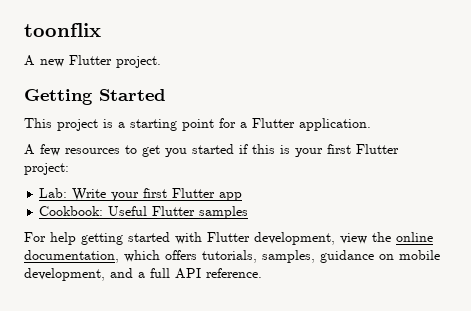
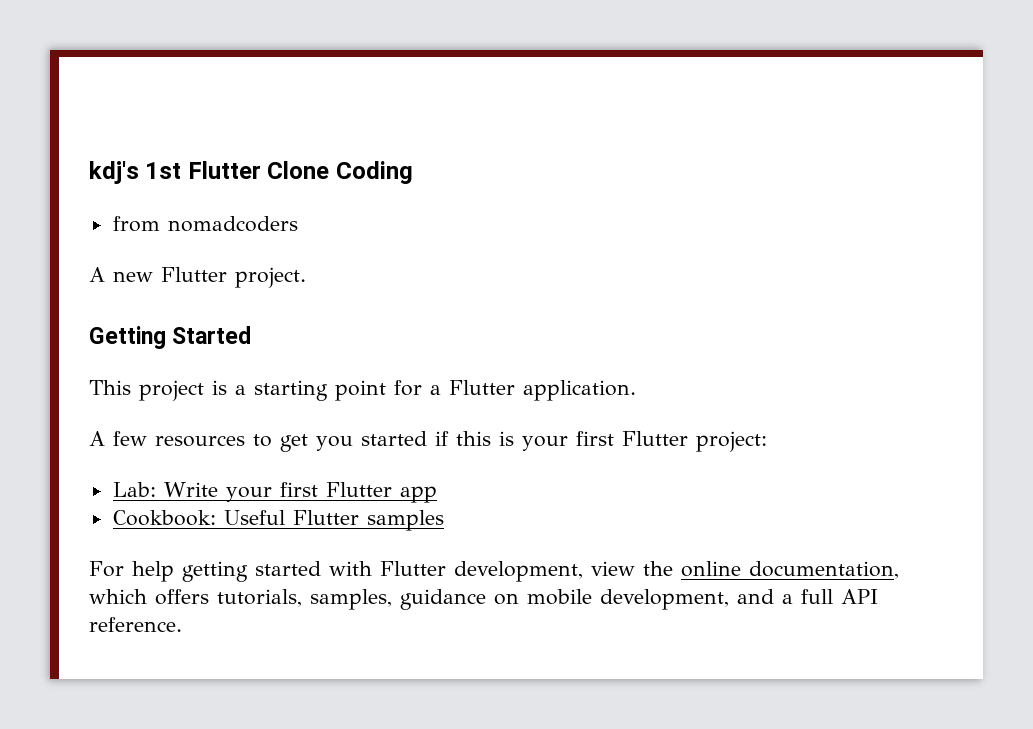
- toonflix
+ kdj's 1st Flutter Clone Coding
+ from nomadcoders

